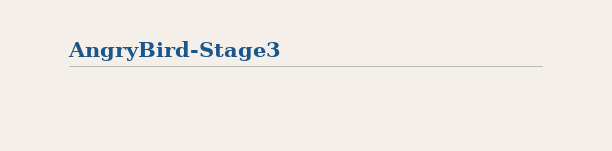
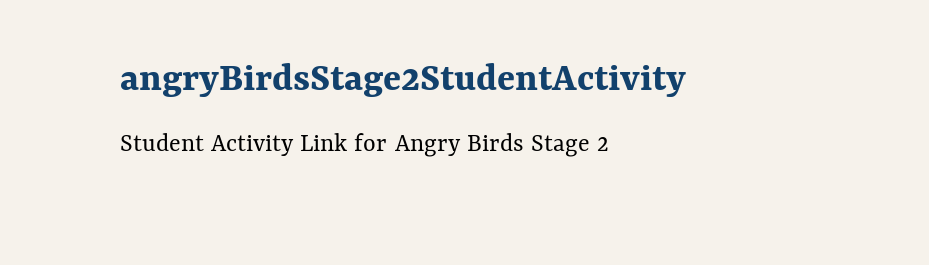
- AngryBird-Stage3
+ angryBirdsStage2StudentActivity
+ Student Activity Link for Angry Birds Stage 2

